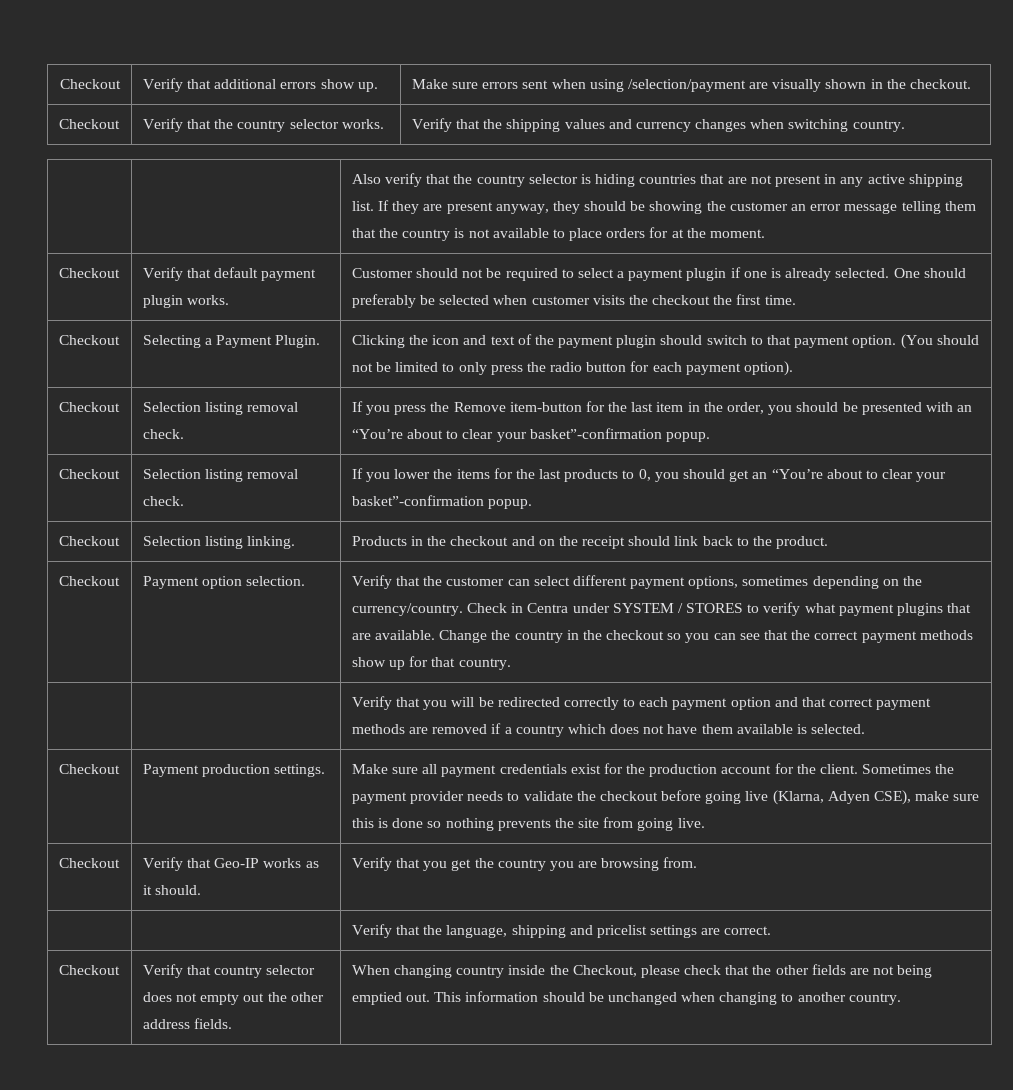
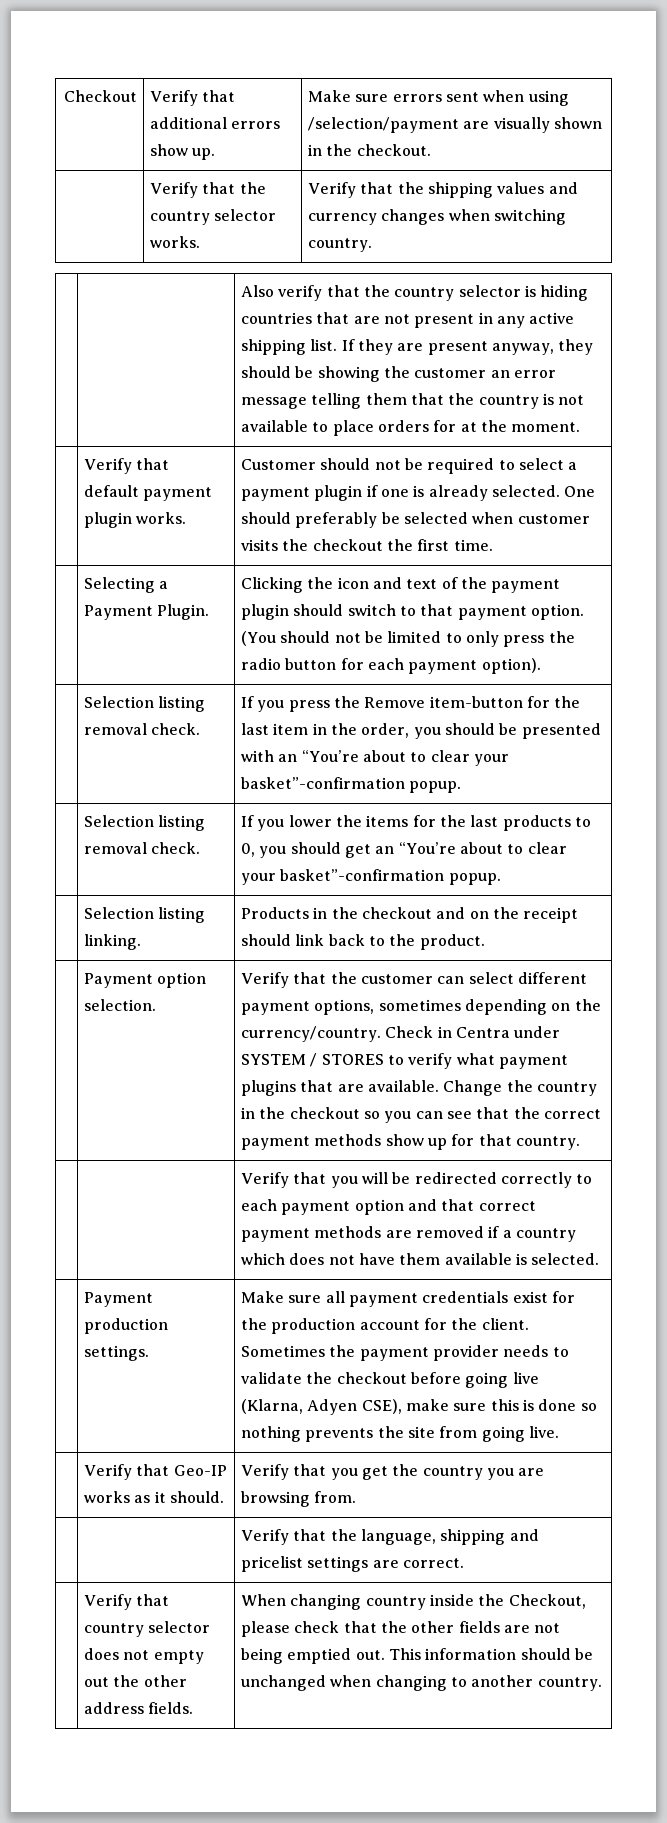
- Checkout | Verify that the country selector works. | Verify that the shipping values and currency changes when switching country.
+ | Verify that the country selector works. | Verify that the shipping values and currency changes when switching country.
- Checkout | Verify that default payment plugin works. | Customer should not be required to select a payment plugin if one is already selected. One should preferably be selected when customer visits the checkout the first time.
+ | Verify that default payment plugin works. | Customer should not be required to select a payment plugin if one is already selected. One should preferably be selected when customer visits the checkout the first time.
- Checkout | Selecting a Payment Plugin. | Clicking the icon and text of the payment plugin should switch to that payment option. (You should not be limited to only press the radio button for each payment option).
+ | Selecting a Payment Plugin. | Clicking the icon and text of the payment plugin should switch to that payment option. (You should not be limited to only press the radio button for each payment option).
- Checkout | Selection listing removal check. | If you press the Remove item-button for the last item in the order, you should be presented with an “You’re about to clear your basket”-confirmation popup.
+ | Selection listing removal check. | If you press the Remove item-button for the last item in the order, you should be presented with an “You’re about to clear your basket”-confirmation popup.
- Checkout | Selection listing removal check. | If you lower the items for the last products to 0, you should get an “You’re about to clear your basket”-confirmation popup.
+ | Selection listing removal check. | If you lower the items for the last products to 0, you should get an “You’re about to clear your basket”-confirmation popup.
- Checkout | Selection listing linking. | Products in the checkout and on the receipt should link back to the product.
- Checkout
+ | Selection listing linking. | Products in the checkout and on the receipt should link back to the product.
  | | Verify that you will be redirected correctly to each payment option and that correct payment methods are removed if a country which does not have them available is selected.
- Checkout
- Checkout | Verify that Geo-IP works as it should. | Verify that you get the country you are browsing from.
+ | Verify that Geo-IP works as it should. | Verify that you get the country you are browsing from.
- Checkout | Verify that country selector does not empty out the other address fields. | When changing country inside the Checkout, please check that the other fields are not being emptied out. This information should be unchanged when changing to another country.
+ | Verify that country selector does not empty out the other address fields. | When changing country inside the Checkout, please check that the other fields are not being emptied out. This information should be unchanged when changing to another country.

